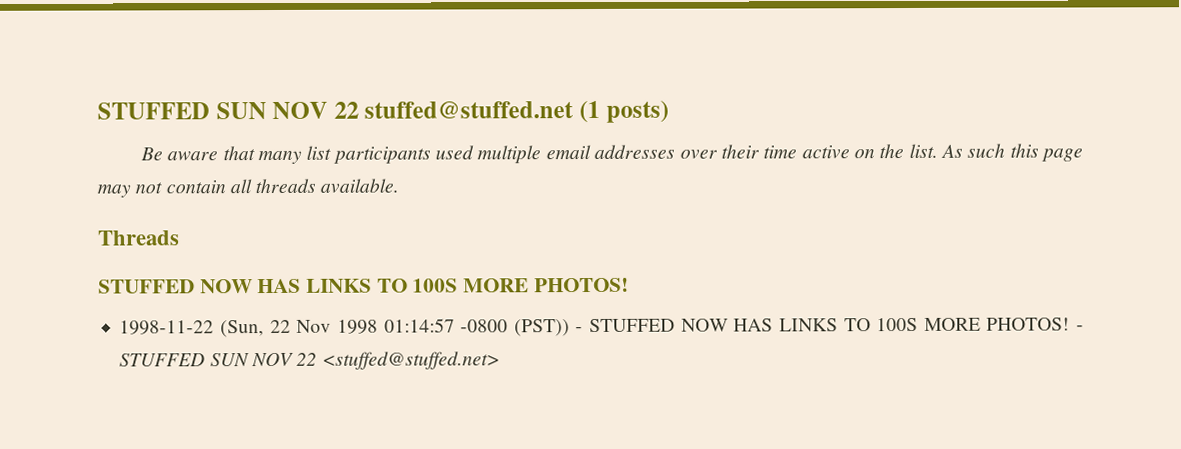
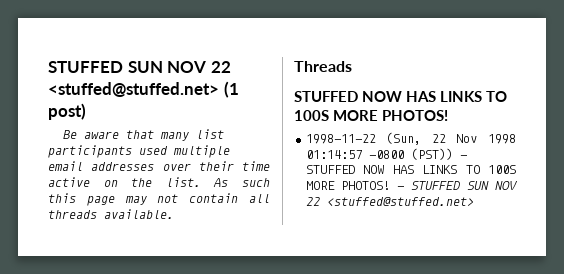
- STUFFED SUN NOV 22 stuffed@stuffed.net (1 posts)
+ STUFFED SUN NOV 22 <stuffed@stuffed.net> (1 post)

